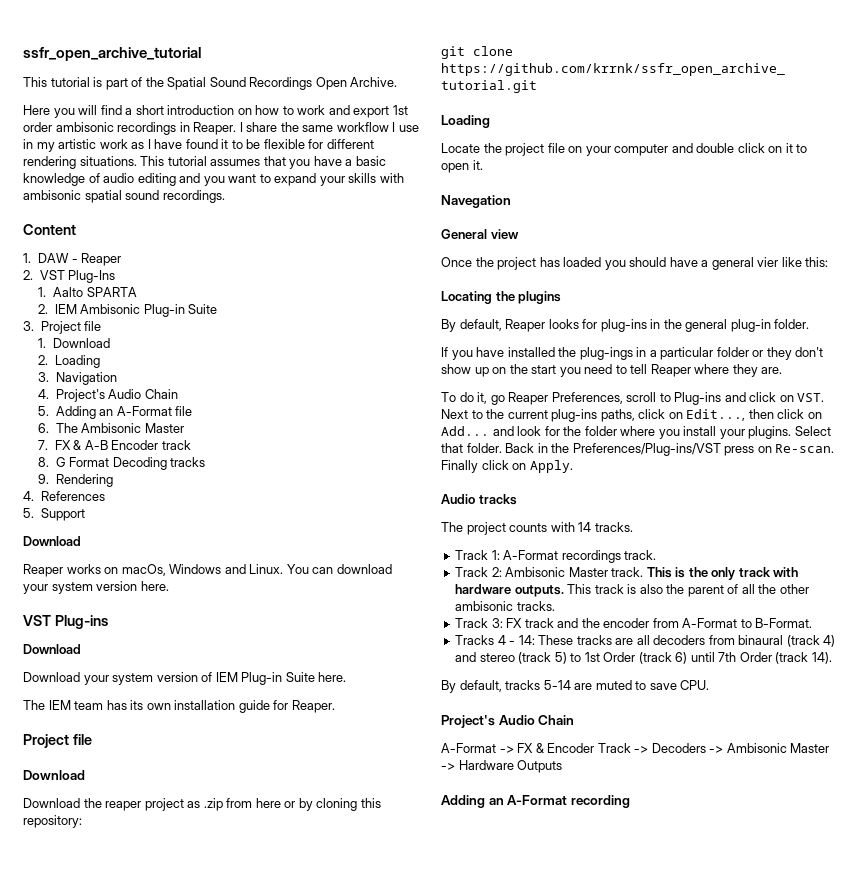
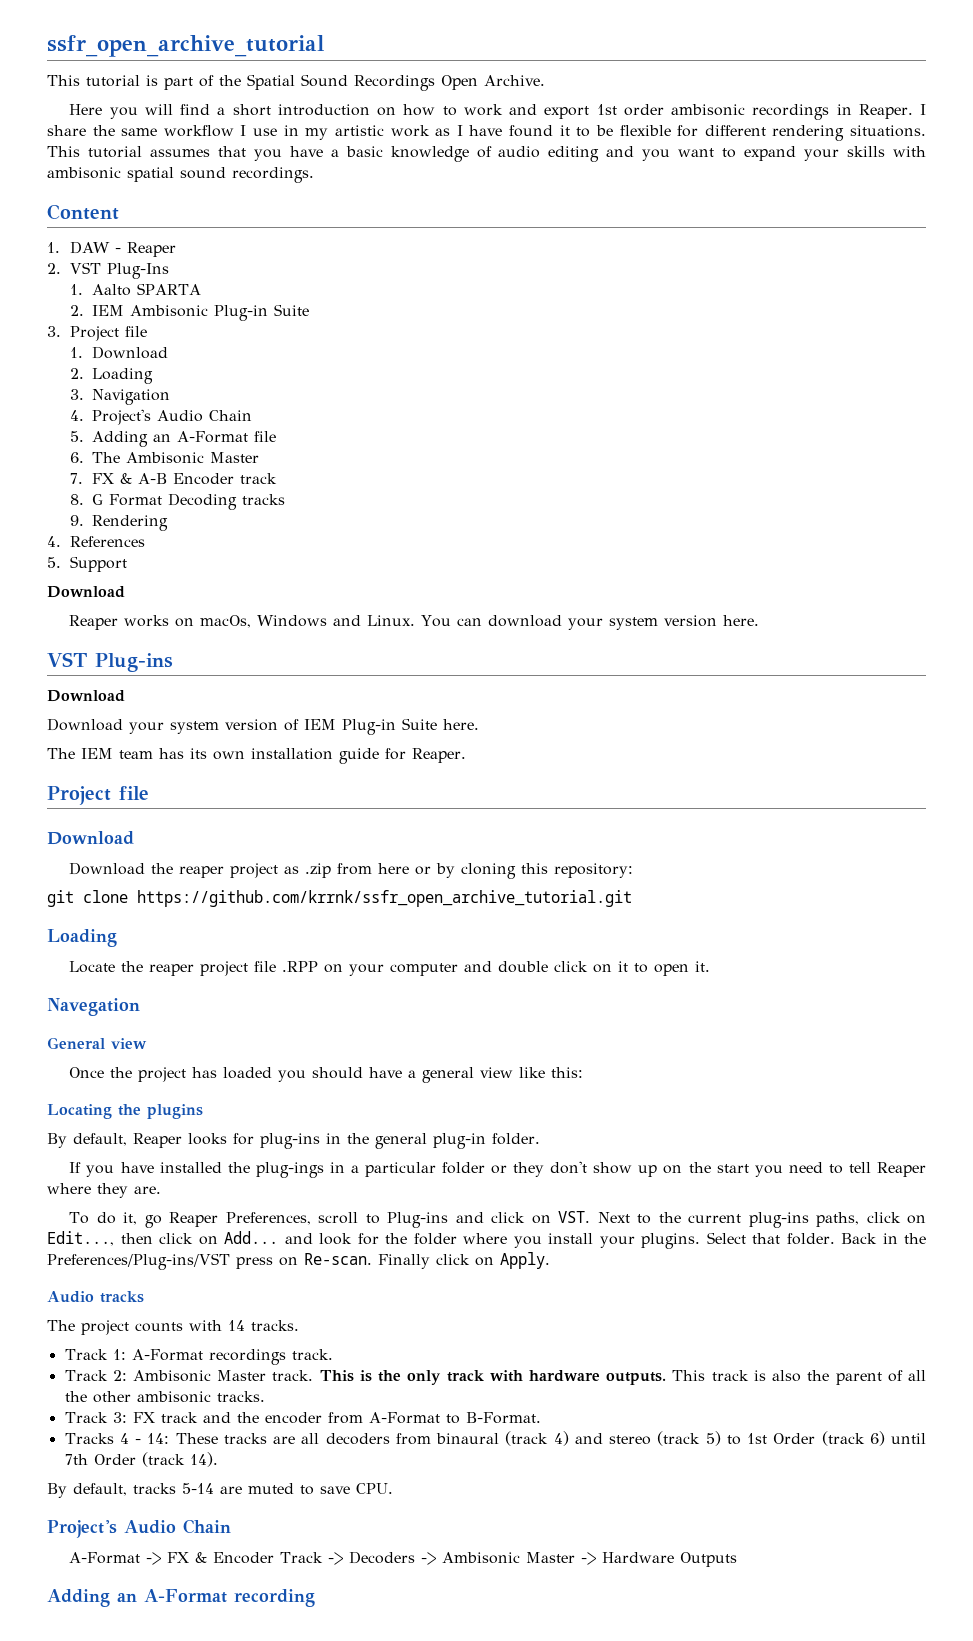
- Locate the project file on your computer and double click on it to open it.
+ Locate the reaper project file .RPP on your computer and double click on it to open it.
- Once the project has loaded you should have a general vier like this:
+ Once the project has loaded you should have a general view like this:

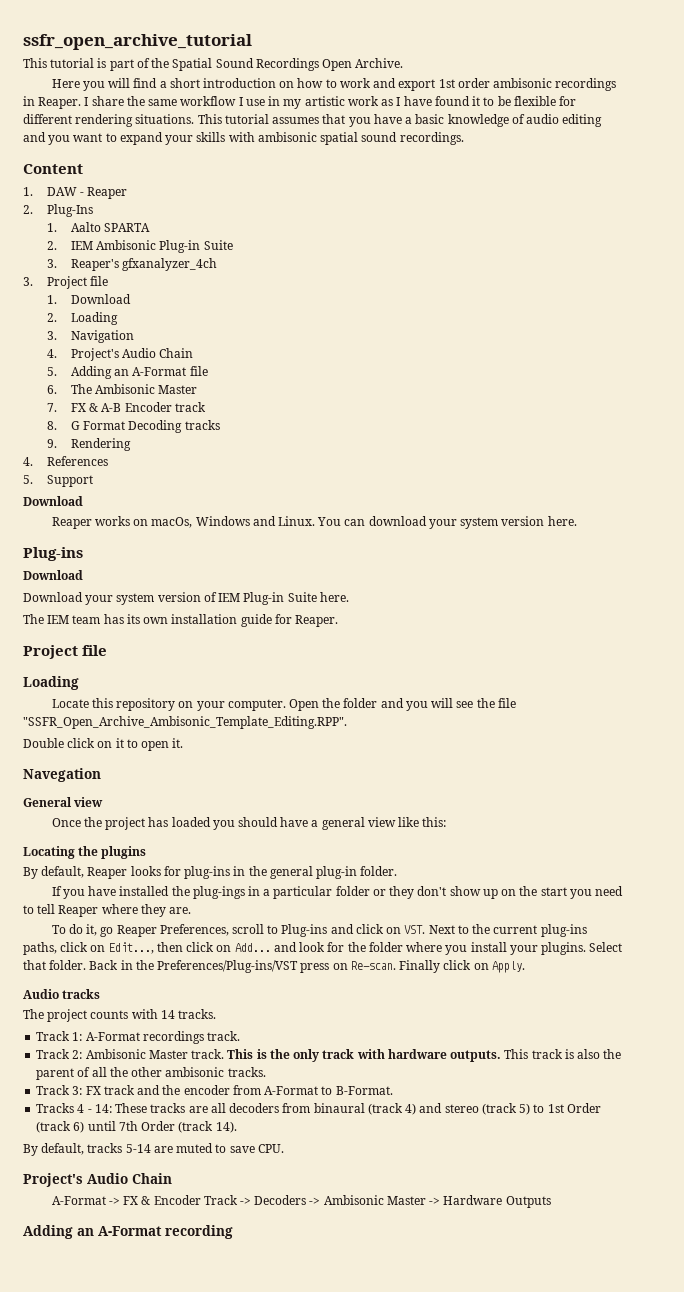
- 2. VST Plug-Ins
+ 2. Plug-Ins
+ 3. Reaper's gfxanalyzer_4ch
  You can download your system version here.
- VST Plug-ins
+ Plug-ins
  The IEM team has its own installation guide for Reaper.
  Project file
- Download
- Download the reaper project as .zip from here or by cloning this repository:
- git clone https://github.com/krrnk/ssfr_open_archive_tutorial.git
  Loading
- Locate the reaper project file .RPP on your computer and double click on it to open it.
+ Locate this repository on your computer. Open the folder and you will see the file "SSFR_Open_Archive_Ambisonic_Template_Editing.RPP".
+ Double click on it to open it.

